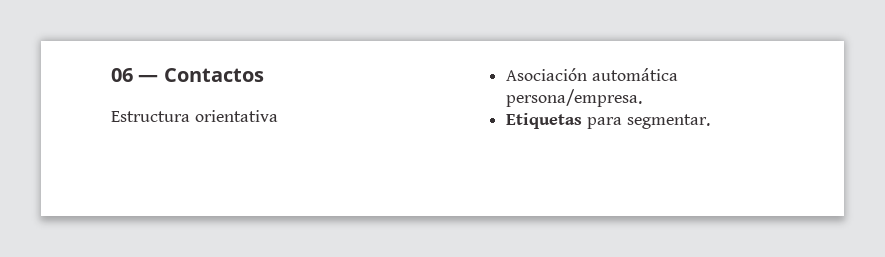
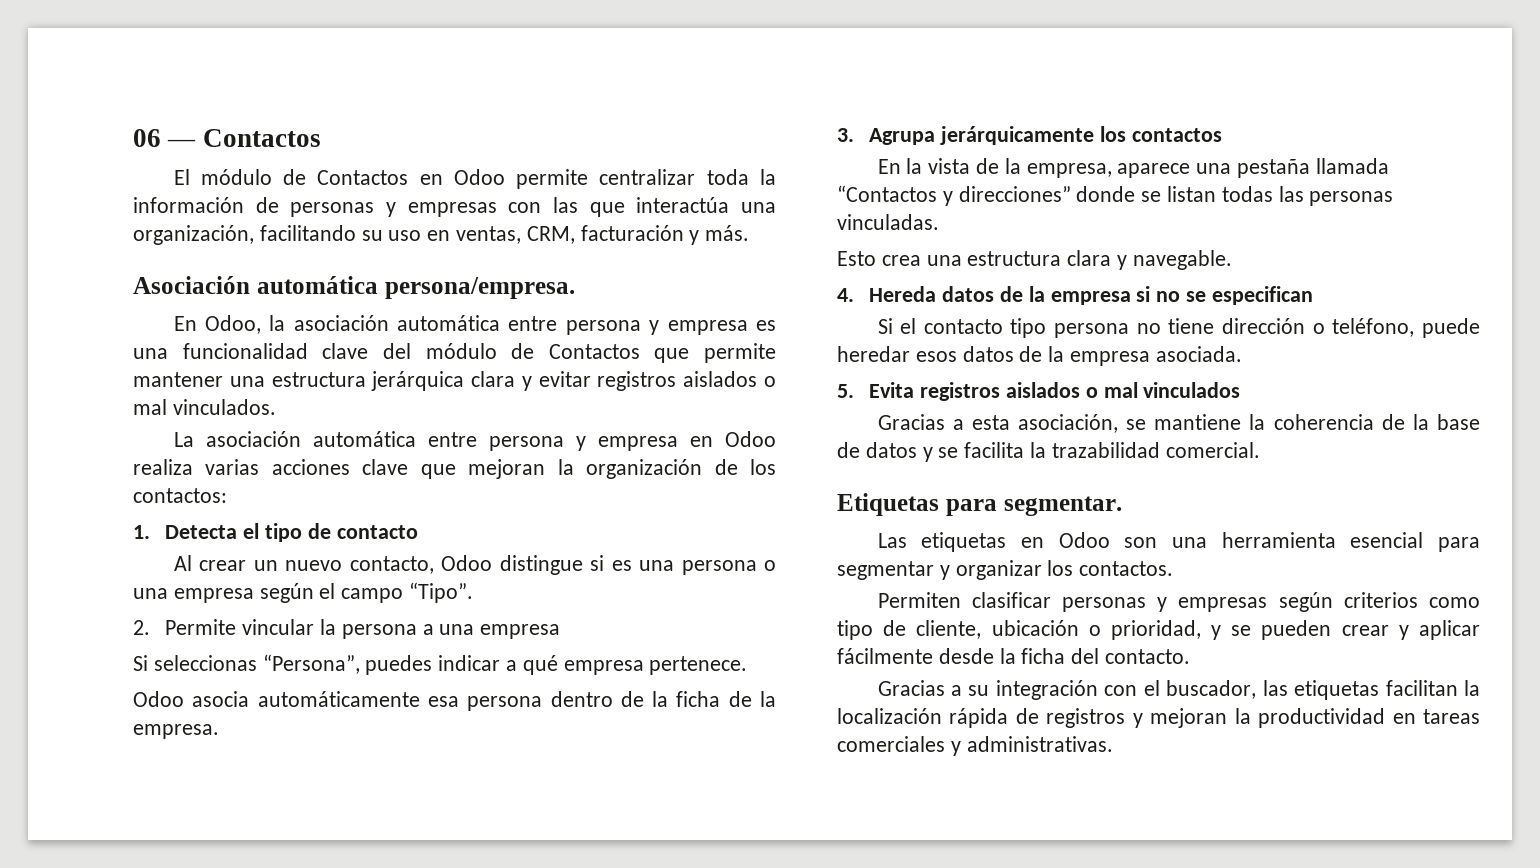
- Estructura orientativa
+ El módulo de Contactos en Odoo permite centralizar toda la información de personas y empresas con las que interactúa una organización, facilitando su uso en ventas, CRM, facturación y más.
  Asociación automática persona/empresa.
+ En Odoo, la asociación automática entre persona y empresa es una funcionalidad clave del módulo de Contactos que permite mantener una estructura jerárquica clara y evitar registros aislados o mal vinculados.
+ La asociación automática entre persona y empresa en Odoo realiza varias acciones clave que mejoran la organización de los contactos:
+ 1. Detecta el tipo de contacto
+ Al crear un nuevo contacto, Odoo distingue si es una persona o una empresa según el campo “Tipo”.
+ 2. Permite vincular la persona a una empresa
+ Si seleccionas “Persona”, puedes indicar a qué empresa pertenece.
+ Odoo asocia automáticamente esa persona dentro de la ficha de la empresa.
+ 3. Agrupa jerárquicamente los contactos
+ En la vista de la empresa, aparece una pestaña llamada “Contactos y direcciones” donde se listan todas las personas vinculadas.
+ Esto crea una estructura clara y navegable.
+ 4. Hereda datos de la empresa si no se especifican
+ Si el contacto tipo persona no tiene dirección o teléfono, puede heredar esos datos de la empresa asociada.
+ 5. Evita registros aislados o mal vinculados
+ Gracias a esta asociación, se mantiene la coherencia de la base de datos y se facilita la trazabilidad comercial.
  Etiquetas para segmentar.
+ Las etiquetas en Odoo son una herramienta esencial para segmentar y organizar los contactos.
+ Permiten clasificar personas y empresas según criterios como tipo de cliente, ubicación o prioridad, y se pueden crear y aplicar fácilmente desde la ficha del contacto.
+ Gracias a su integración con el buscador, las etiquetas facilitan la localización rápida de registros y mejoran la productividad en tareas comerciales y administrativas.

